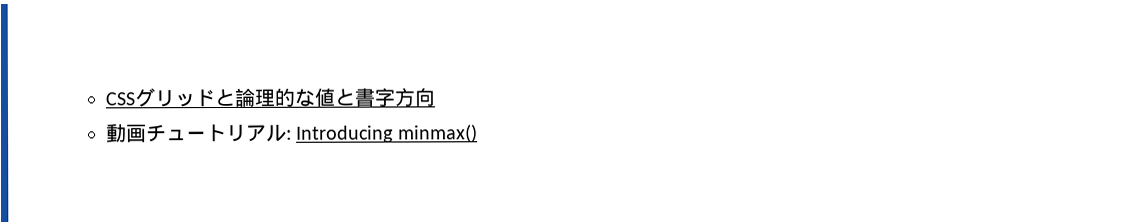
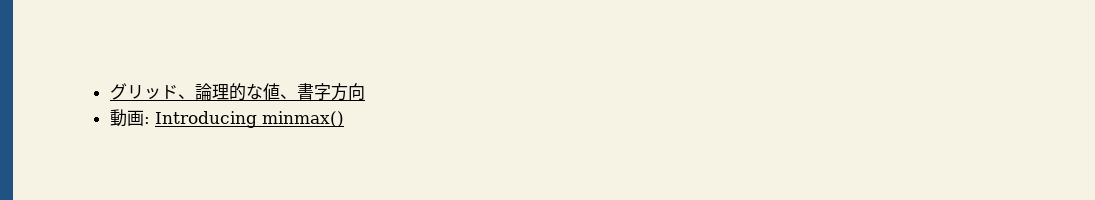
- CSSグリッドと論理的な値と書字方向
+ グリッド、論理的な値、書字方向
- 動画チュートリアル: Introducing minmax()
+ 動画: Introducing minmax()

